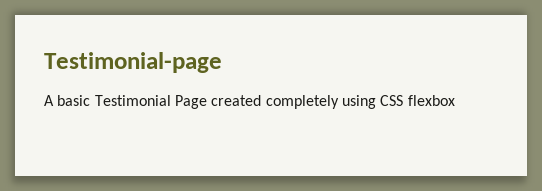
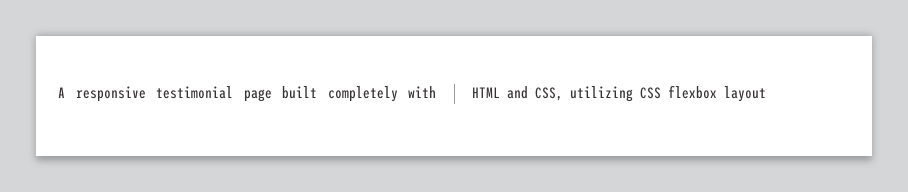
- Testimonial-page
- A basic Testimonial Page created completely using CSS flexbox
+ A responsive testimonial page built completely with HTML and CSS, utilizing CSS flexbox layout

